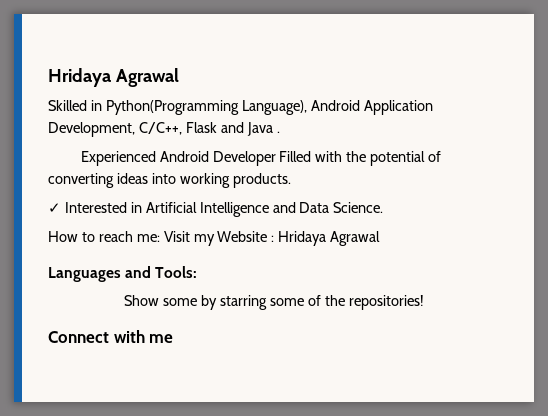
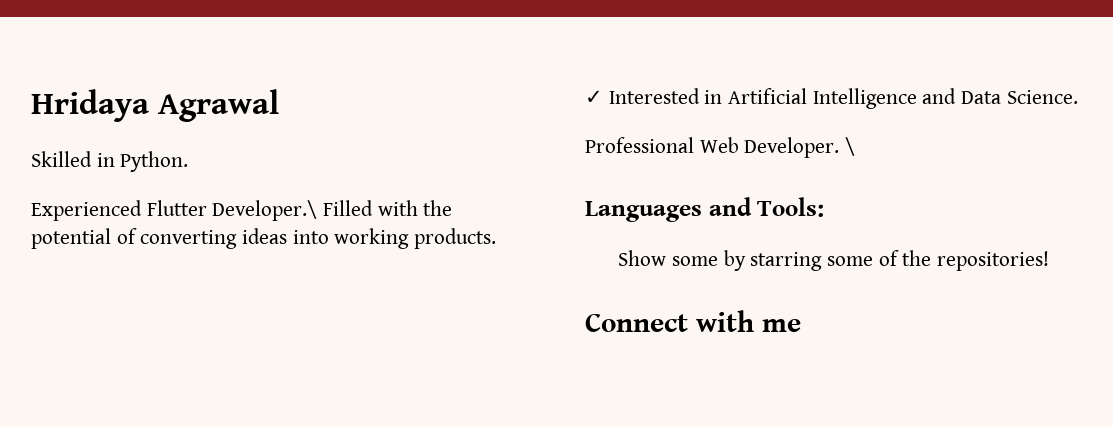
- Skilled in Python(Programming Language), Android Application Development, C/C++, Flask and Java .
+ Skilled in Python.
- Experienced Android Developer Filled with the potential of converting ideas into working products.
+ Experienced Flutter Developer.\ Filled with the potential of converting ideas into working products.
- How to reach me: Visit my Website : Hridaya Agrawal
+ Professional Web Developer. \

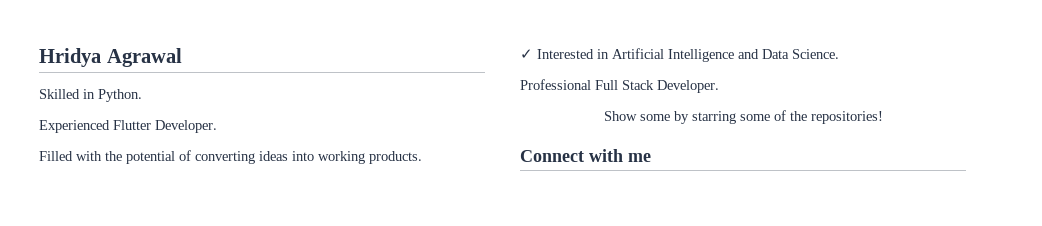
- Hridaya Agrawal
+ Hridya Agrawal
- Experienced Flutter Developer.\ Filled with the potential of converting ideas into working products.
+ Experienced Flutter Developer.
+ Filled with the potential of converting ideas into working products.
- Professional Web Developer. \
- Languages and Tools:
+ Professional Full Stack Developer.

